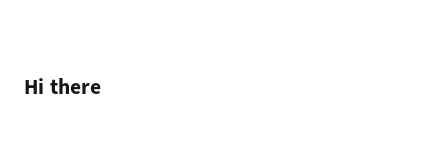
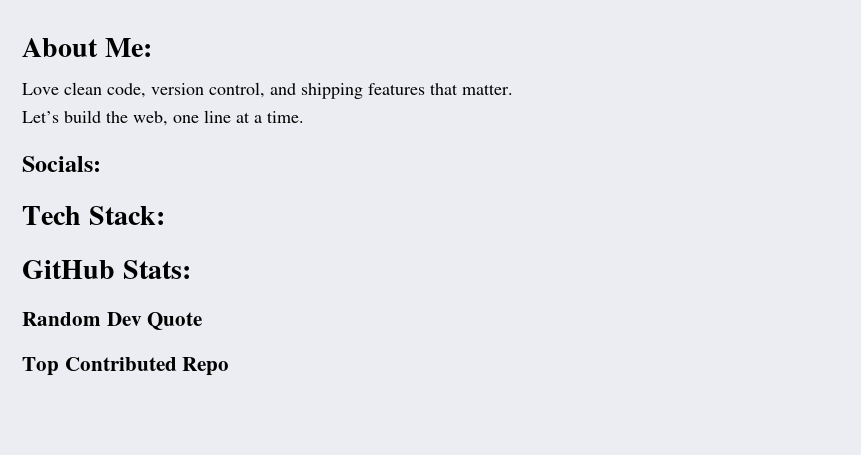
- Hi there
+ About Me:
+ Love clean code, version control, and shipping features that matter.
+ Let’s build the web, one line at a time.
+ Socials:
+ Tech Stack:
+ GitHub Stats:
+ Random Dev Quote
+ Top Contributed Repo

